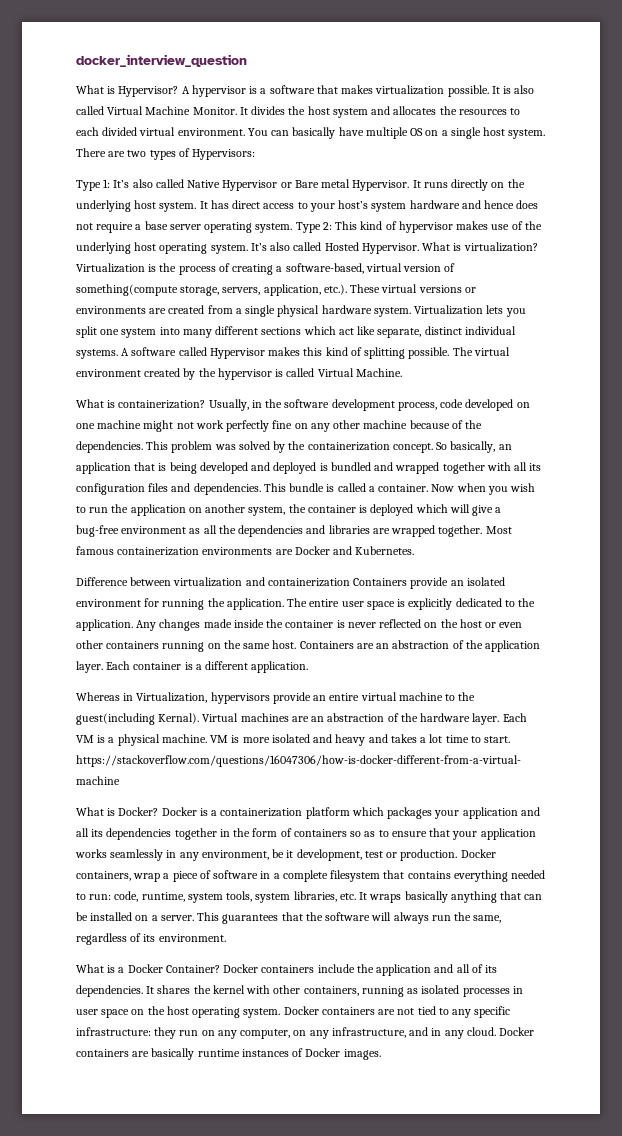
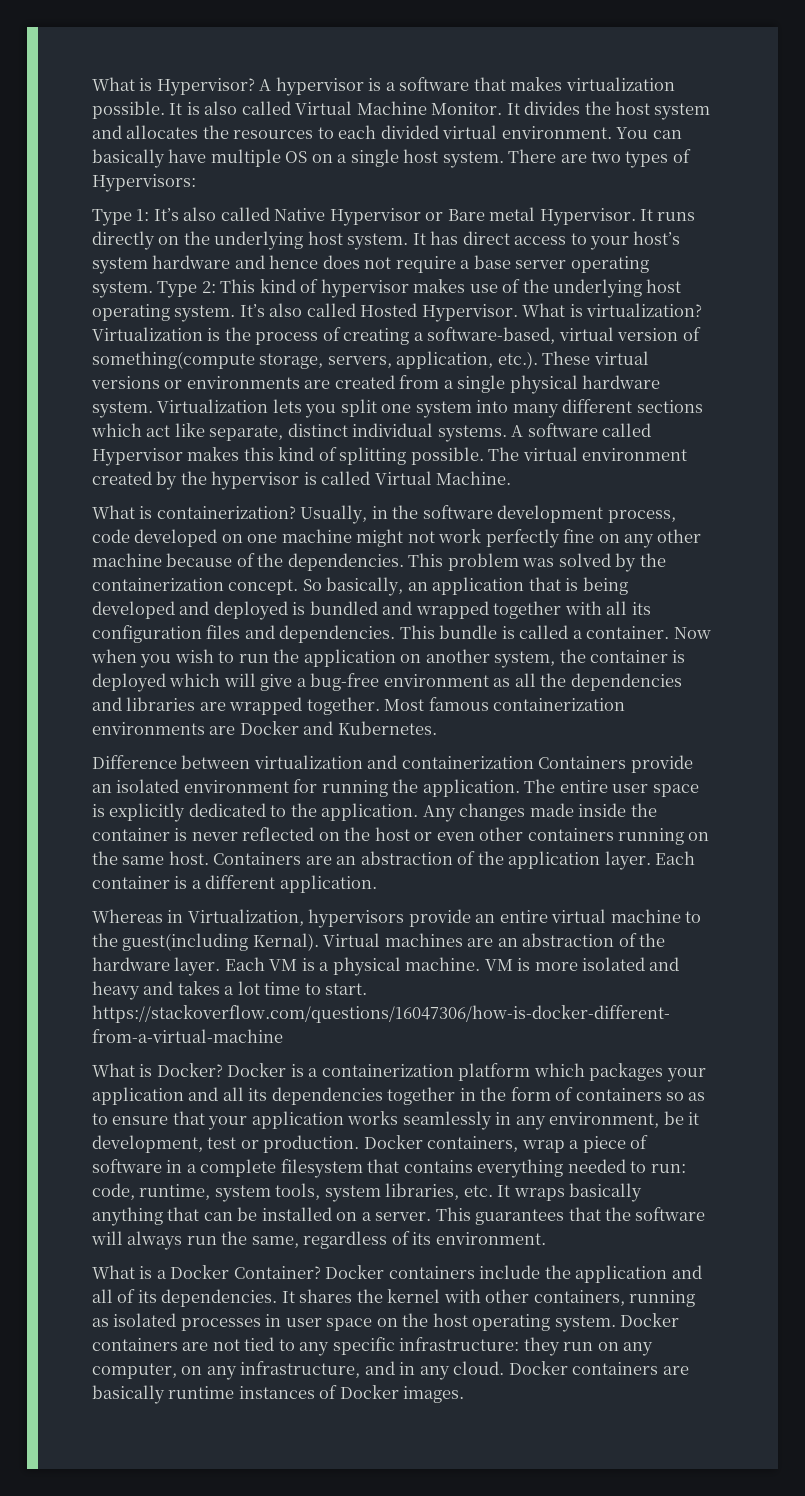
- docker_interview_question

